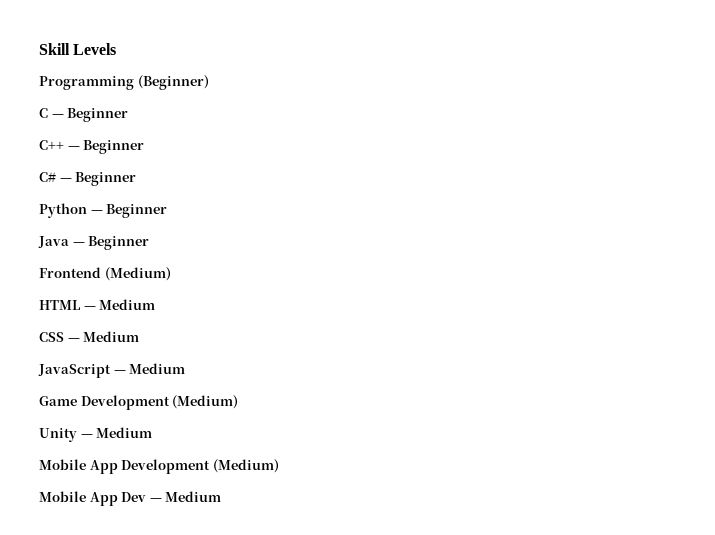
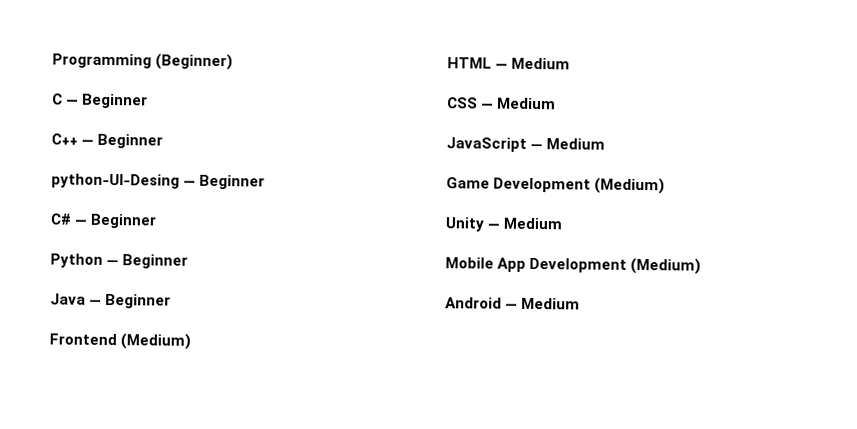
- Skill Levels
+ python-UI-Desing — Beginner
- Mobile App Dev — Medium
+ Android — Medium

